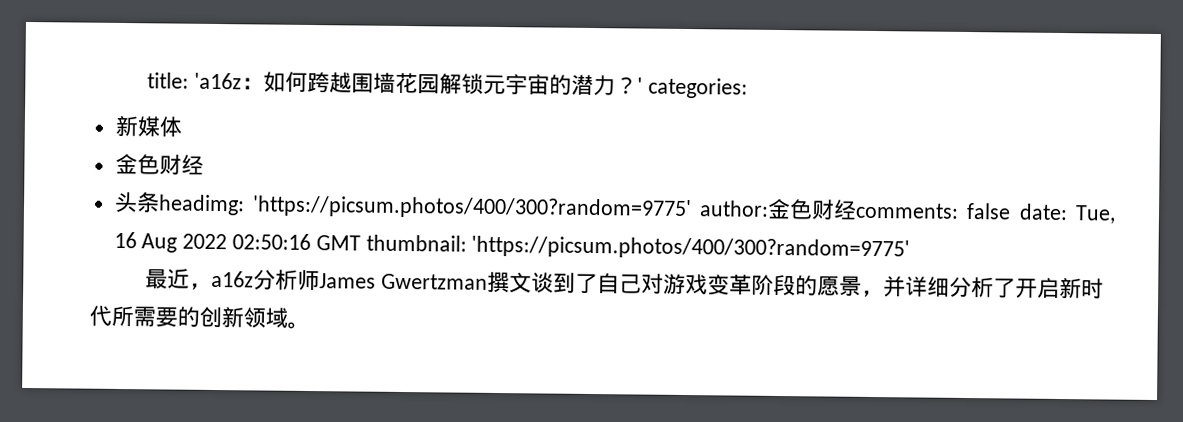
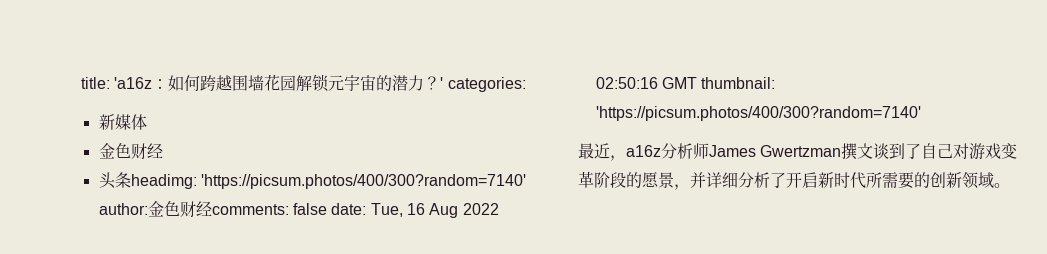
- 头条headimg: 'https://picsum.photos/400/300?random=9775' author:金色财经comments: false date: Tue, 16 Aug 2022 02:50:16 GMT thumbnail: 'https://picsum.photos/400/300?random=9775'
+ 头条headimg: 'https://picsum.photos/400/300?random=7140' author:金色财经comments: false date: Tue, 16 Aug 2022 02:50:16 GMT thumbnail: 'https://picsum.photos/400/300?random=7140'

